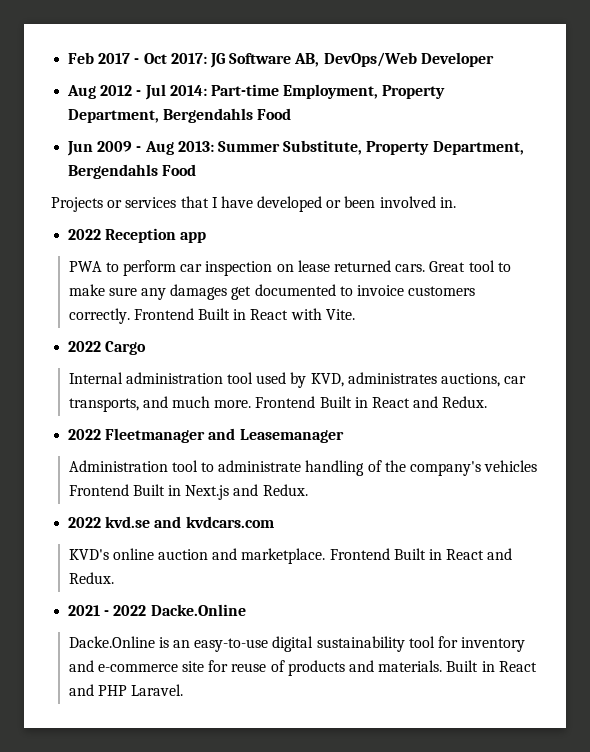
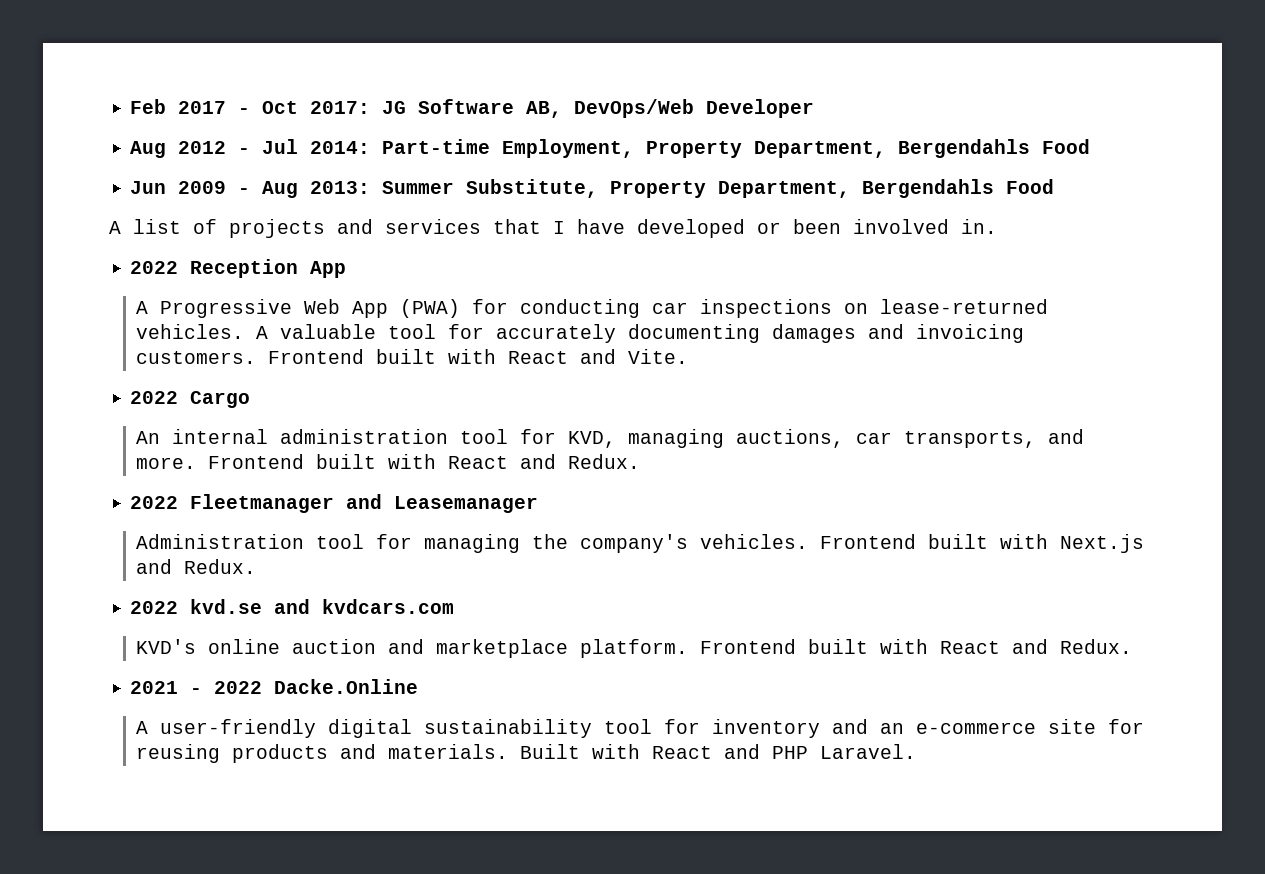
- Projects or services that I have developed or been involved in.
+ A list of projects and services that I have developed or been involved in.
- 2022 Reception app
- PWA to perform car inspection on lease returned cars. Great tool to make sure any damages get documented to invoice customers correctly. Frontend Built in React with Vite.
+ 2022 Reception App
+ A Progressive Web App (PWA) for conducting car inspections on lease-returned vehicles. A valuable tool for accurately documenting damages and invoicing customers. Frontend built with React and Vite.
  2022 Cargo
- Internal administration tool used by KVD, administrates auctions, car transports, and much more. Frontend Built in React and Redux.
+ An internal administration tool for KVD, managing auctions, car transports, and more. Frontend built with React and Redux.
- Administration tool to administrate handling of the company's vehicles Frontend Built in Next.js and Redux.
+ Administration tool for managing the company's vehicles. Frontend built with Next.js and Redux.
- KVD's online auction and marketplace. Frontend Built in React and Redux.
+ KVD's online auction and marketplace platform. Frontend built with React and Redux.
- Dacke.Online is an easy-to-use digital sustainability tool for inventory and e-commerce site for reuse of products and materials.
+ A user-friendly digital sustainability tool for inventory and an e-commerce site for reusing products and materials.
- Built in React and PHP Laravel.
+ Built with React and PHP Laravel.

